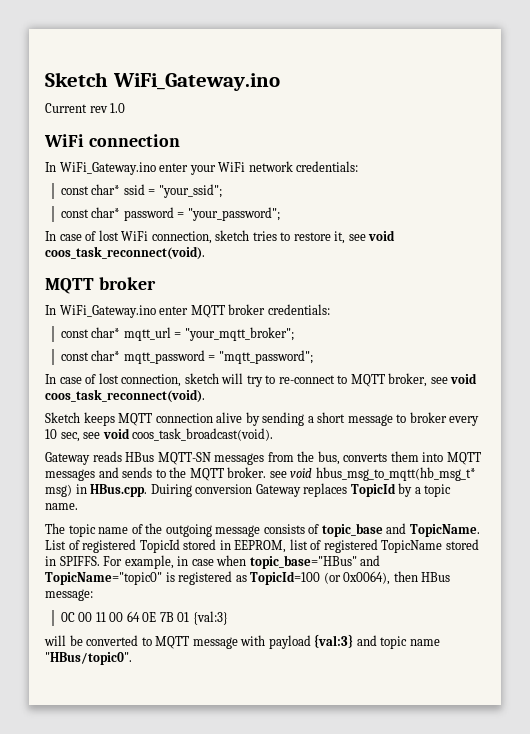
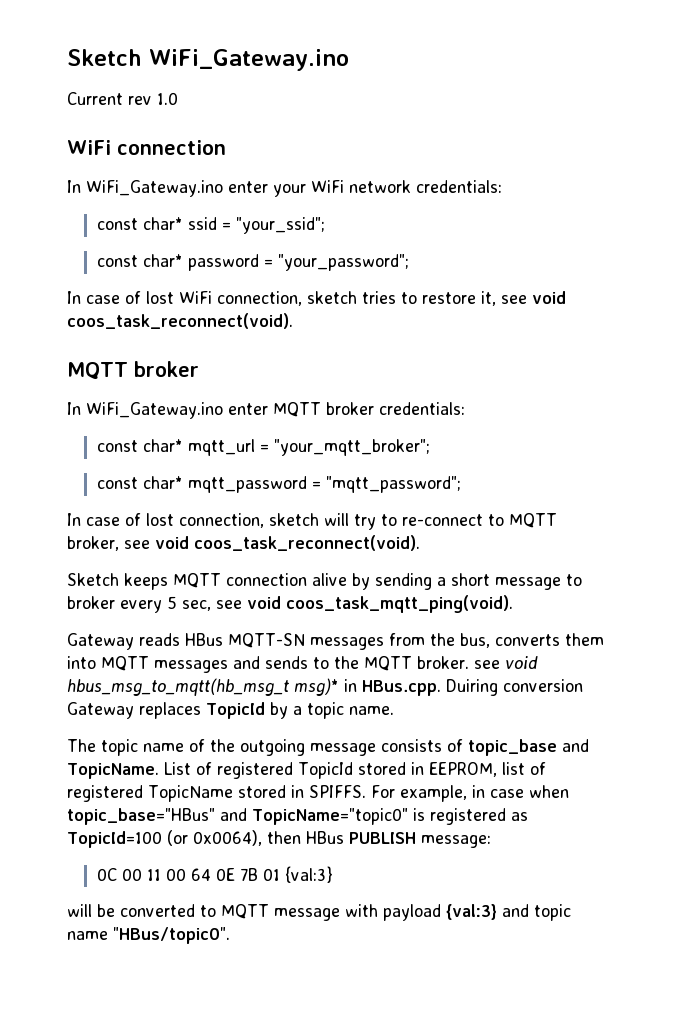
- Sketch keeps MQTT connection alive by sending a short message to broker every 10 sec, see void coos_task_broadcast(void).
+ Sketch keeps MQTT connection alive by sending a short message to broker every 5 sec, see void coos_task_mqtt_ping(void).
- Gateway reads HBus MQTT-SN messages from the bus, converts them into MQTT messages and sends to the MQTT broker. see void hbus_msg_to_mqtt(hb_msg_t* msg) in HBus.cpp. Duiring conversion Gateway replaces TopicId by a topic name.
+ Gateway reads HBus MQTT-SN messages from the bus, converts them into MQTT messages and sends to the MQTT broker. see void hbus_msg_to_mqtt(hb_msg_t msg)* in HBus.cpp. Duiring conversion Gateway replaces TopicId by a topic name.
- For example, in case when topic_base="HBus" and TopicName="topic0" is registered as TopicId=100 (or 0x0064), then HBus message:
+ For example, in case when topic_base="HBus" and TopicName="topic0" is registered as TopicId=100 (or 0x0064), then HBus PUBLISH message:

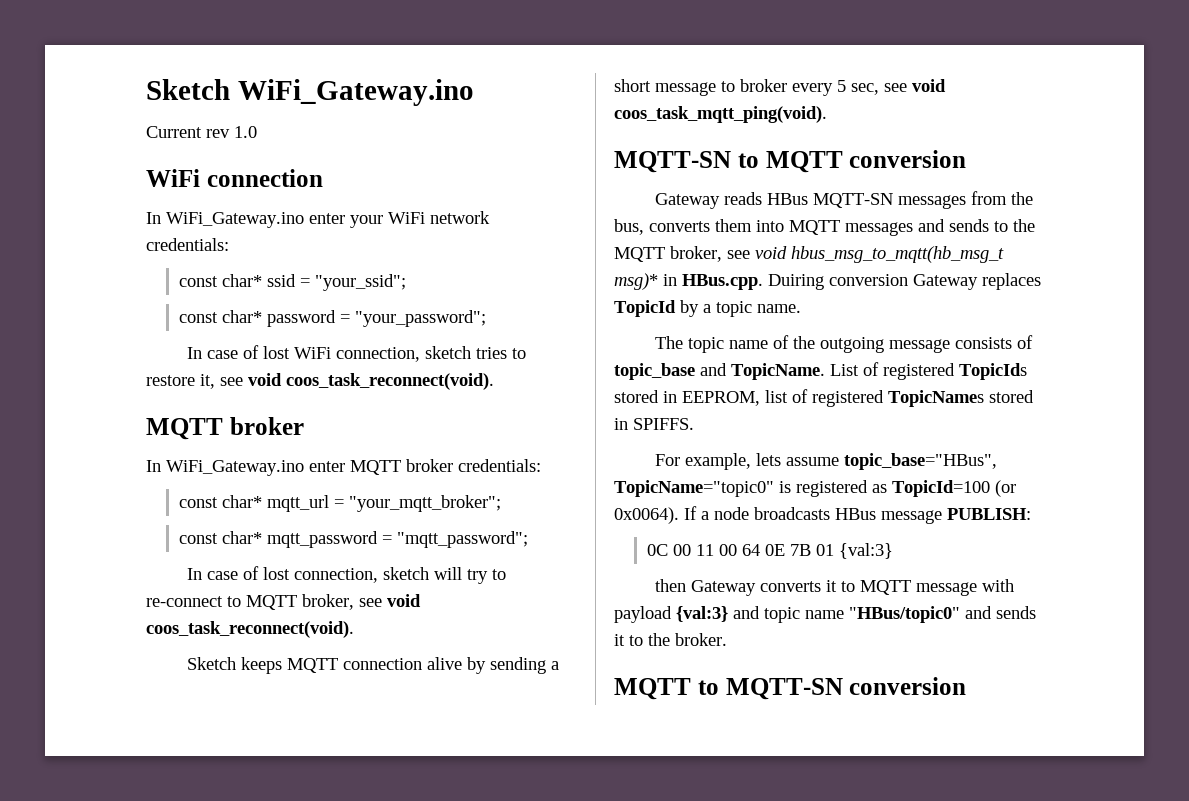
+ MQTT-SN to MQTT conversion
- Gateway reads HBus MQTT-SN messages from the bus, converts them into MQTT messages and sends to the MQTT broker. see void hbus_msg_to_mqtt(hb_msg_t msg)* in HBus.cpp. Duiring conversion Gateway replaces TopicId by a topic name.
+ Gateway reads HBus MQTT-SN messages from the bus, converts them into MQTT messages and sends to the MQTT broker, see void hbus_msg_to_mqtt(hb_msg_t msg)* in HBus.cpp. Duiring conversion Gateway replaces TopicId by a topic name.
- List of registered TopicId stored in EEPROM, list of registered TopicName stored in SPIFFS. For example, in case when topic_base="HBus" and TopicName="topic0" is registered as TopicId=100 (or 0x0064), then HBus PUBLISH message:
+ List of registered TopicIds stored in EEPROM, list of registered TopicNames stored in SPIFFS.
+ For example, lets assume topic_base="HBus", TopicName="topic0" is registered as TopicId=100 (or 0x0064). If a node broadcasts HBus message PUBLISH:
- will be converted to MQTT message with payload {val:3} and topic name "HBus/topic0".
+ then Gateway converts it to MQTT message with payload {val:3} and topic name "HBus/topic0" and sends it to the broker.
+ MQTT to MQTT-SN conversion

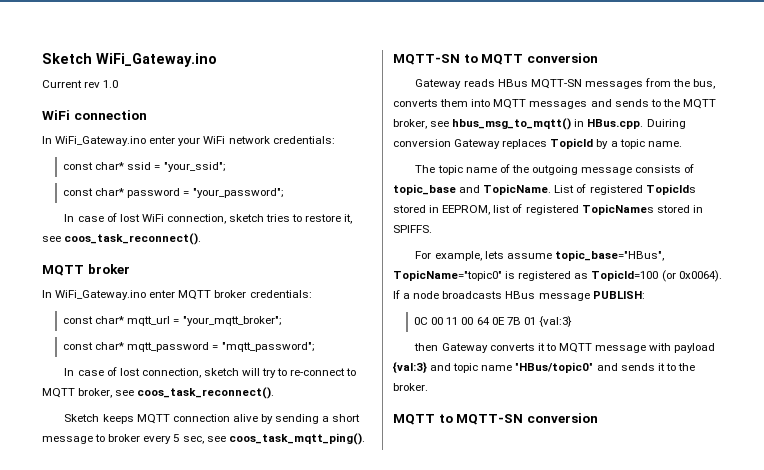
- In case of lost WiFi connection, sketch tries to restore it, see void coos_task_reconnect(void).
+ In case of lost WiFi connection, sketch tries to restore it, see coos_task_reconnect().
- In case of lost connection, sketch will try to re-connect to MQTT broker, see void coos_task_reconnect(void).
+ In case of lost connection, sketch will try to re-connect to MQTT broker, see coos_task_reconnect().
- Sketch keeps MQTT connection alive by sending a short message to broker every 5 sec, see void coos_task_mqtt_ping(void).
+ Sketch keeps MQTT connection alive by sending a short message to broker every 5 sec, see coos_task_mqtt_ping().
- Gateway reads HBus MQTT-SN messages from the bus, converts them into MQTT messages and sends to the MQTT broker, see void hbus_msg_to_mqtt(hb_msg_t msg)* in HBus.cpp. Duiring conversion Gateway replaces TopicId by a topic name.
+ Gateway reads HBus MQTT-SN messages from the bus, converts them into MQTT messages and sends to the MQTT broker, see hbus_msg_to_mqtt() in HBus.cpp. Duiring conversion Gateway replaces TopicId by a topic name.

